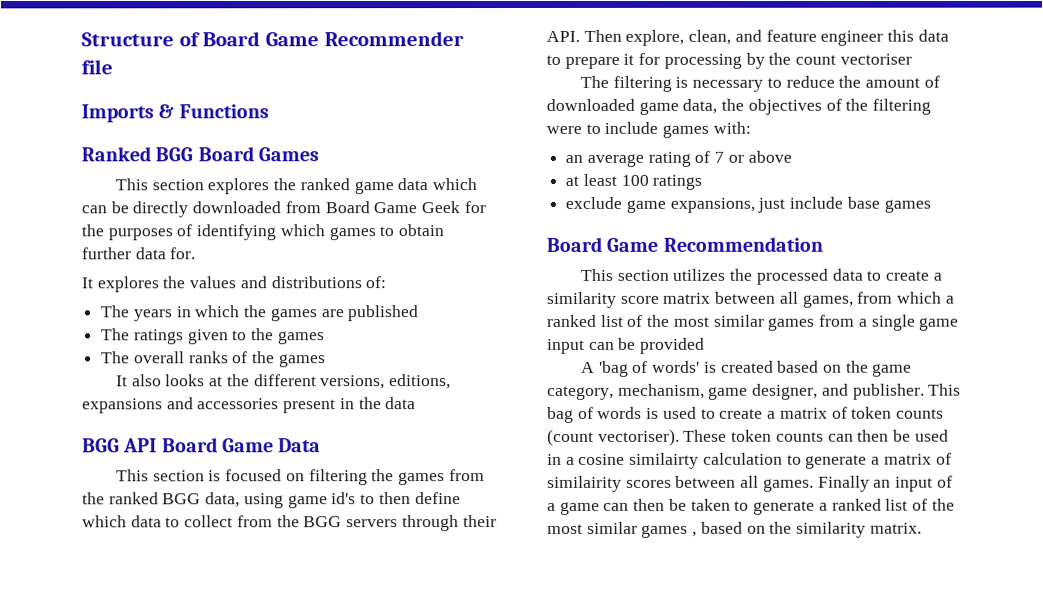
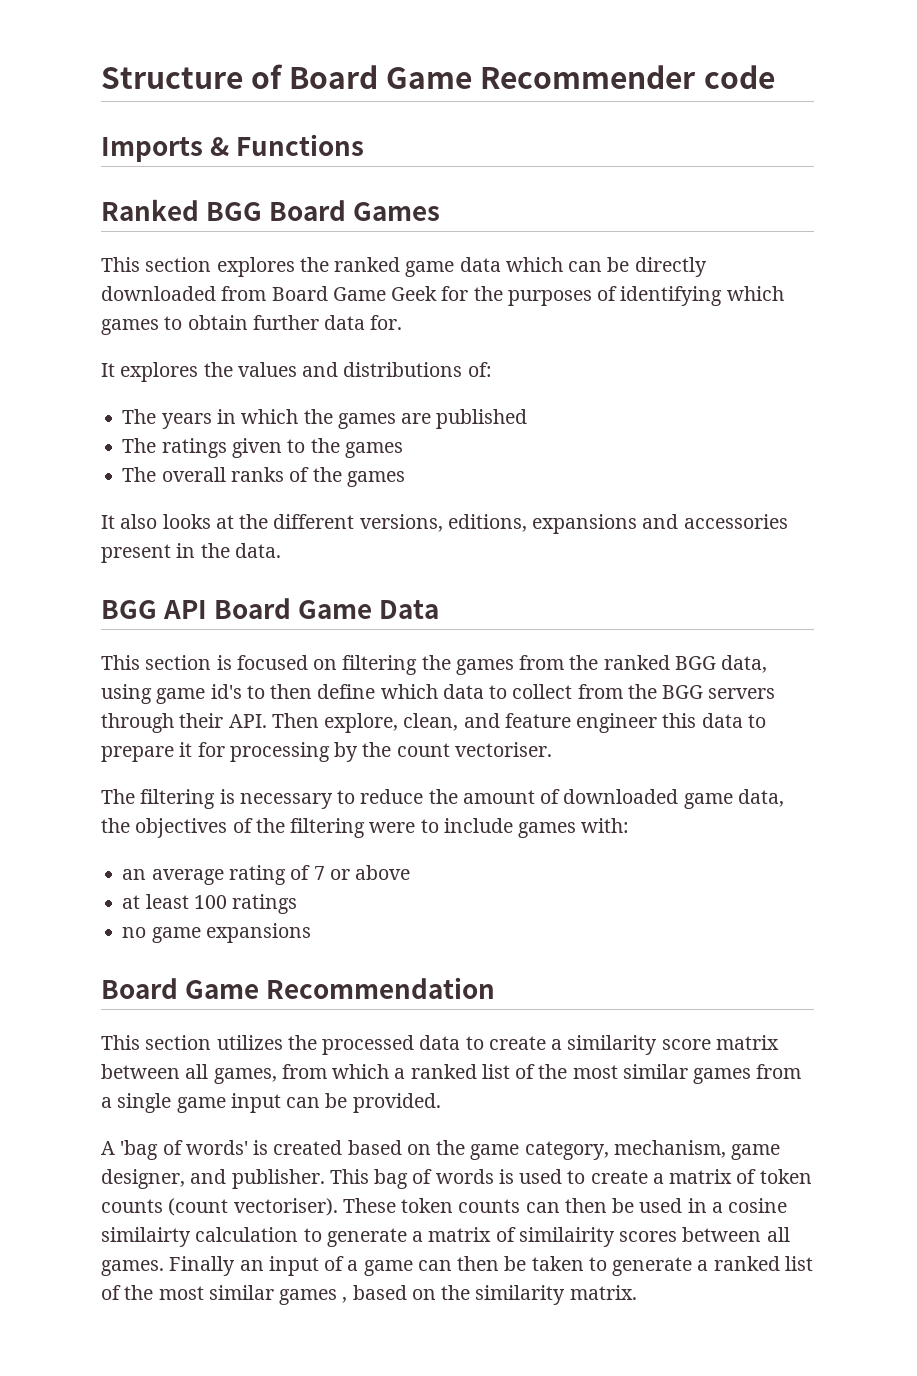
- Structure of Board Game Recommender file
+ Structure of Board Game Recommender code
- It also looks at the different versions, editions, expansions and accessories present in the data
+ It also looks at the different versions, editions, expansions and accessories present in the data.
- This section is focused on filtering the games from the ranked BGG data, using game id's to then define which data to collect from the BGG servers through their API. Then explore, clean, and feature engineer this data to prepare it for processing by the count vectoriser
+ This section is focused on filtering the games from the ranked BGG data, using game id's to then define which data to collect from the BGG servers through their API. Then explore, clean, and feature engineer this data to prepare it for processing by the count vectoriser.
- exclude game expansions, just include base games
+ no game expansions
- This section utilizes the processed data to create a similarity score matrix between all games, from which a ranked list of the most similar games from a single game input can be provided
+ This section utilizes the processed data to create a similarity score matrix between all games, from which a ranked list of the most similar games from a single game input can be provided.

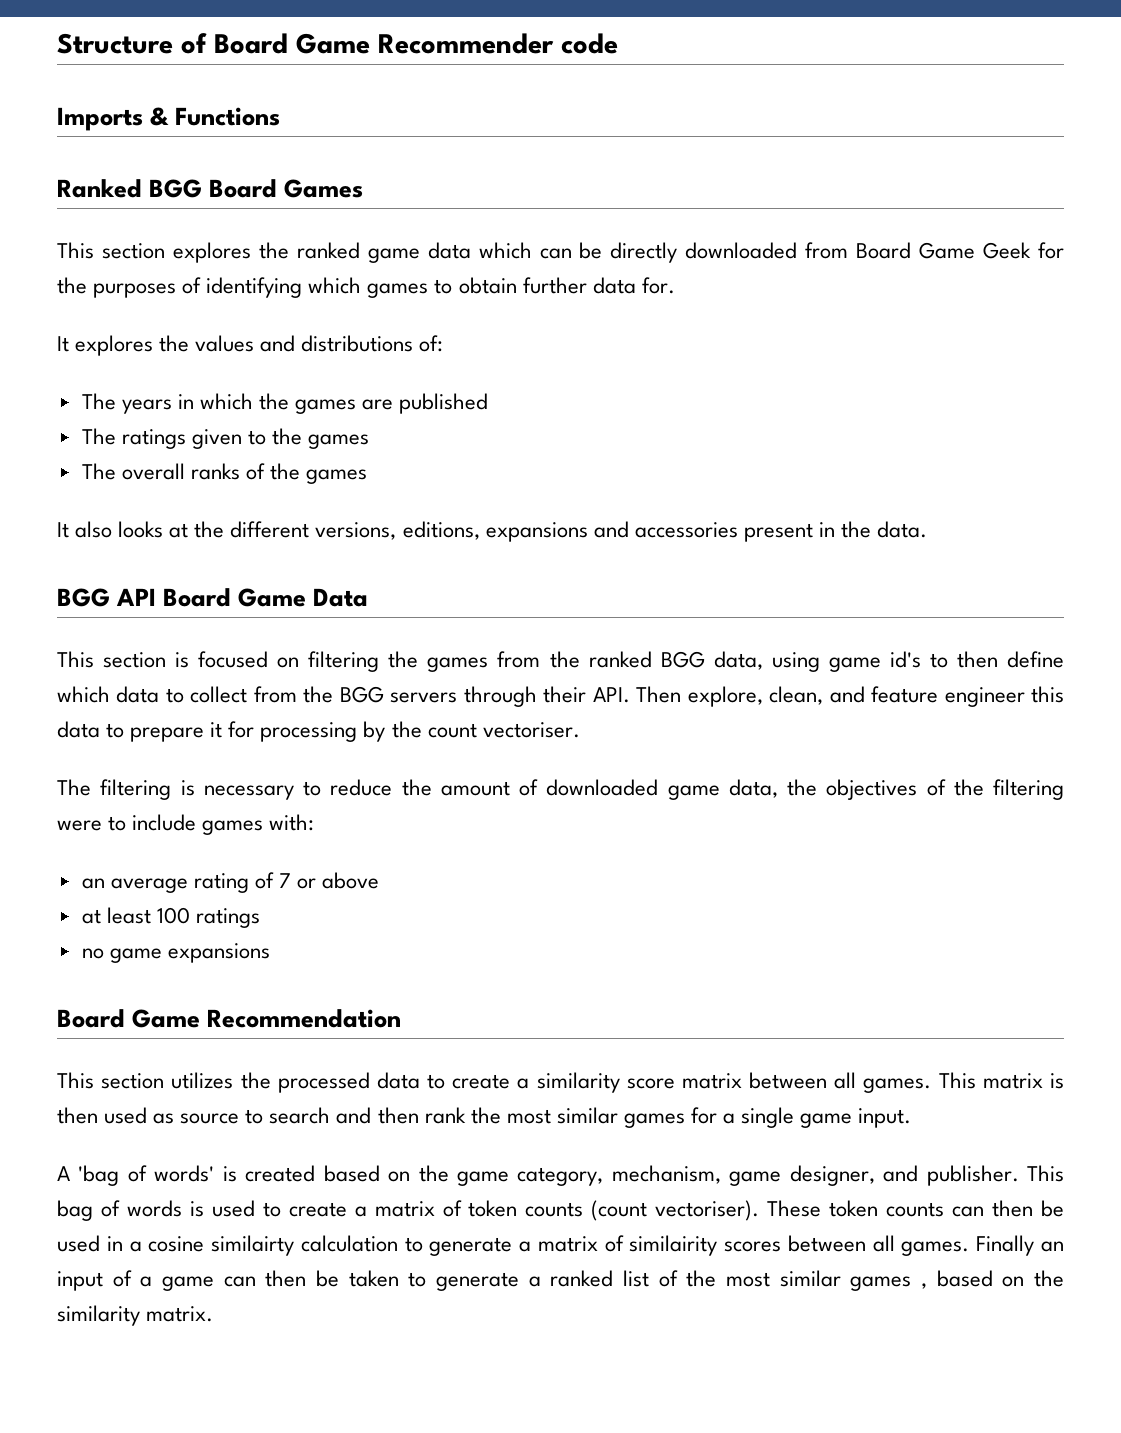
- This section utilizes the processed data to create a similarity score matrix between all games, from which a ranked list of the most similar games from a single game input can be provided.
+ This section utilizes the processed data to create a similarity score matrix between all games. This matrix is then used as source to search and then rank the most similar games for a single game input.

